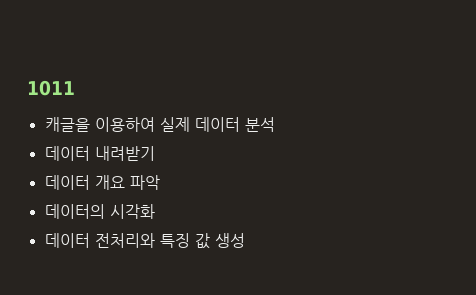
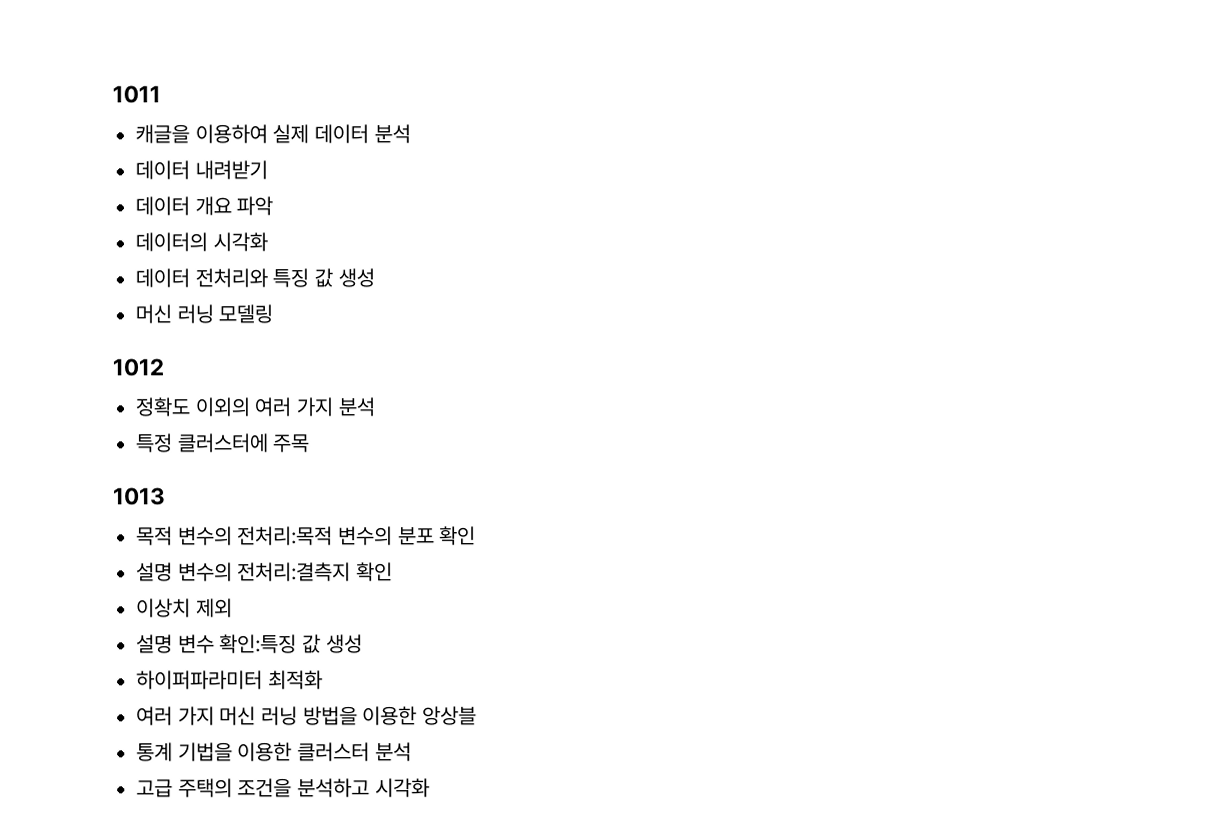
+ 머신 러닝 모델링
+ 1012
+ 정확도 이외의 여러 가지 분석
+ 특정 클러스터에 주목
+ 1013
+ 목적 변수의 전처리:목적 변수의 분포 확인
+ 설명 변수의 전처리:결측지 확인
+ 이상치 제외
+ 설명 변수 확인:특징 값 생성
+ 하이퍼파라미터 최적화
+ 여러 가지 머신 러닝 방법을 이용한 앙상블
+ 통계 기법을 이용한 클러스터 분석
+ 고급 주택의 조건을 분석하고 시각화

